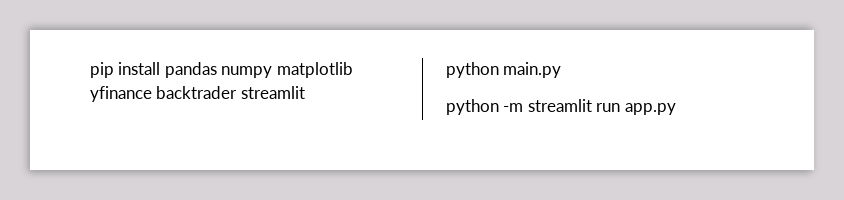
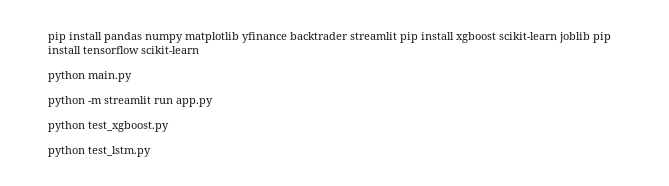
- pip install pandas numpy matplotlib yfinance backtrader streamlit
+ pip install pandas numpy matplotlib yfinance backtrader streamlit pip install xgboost scikit-learn joblib pip install tensorflow scikit-learn
+ python test_xgboost.py
+ python test_lstm.py

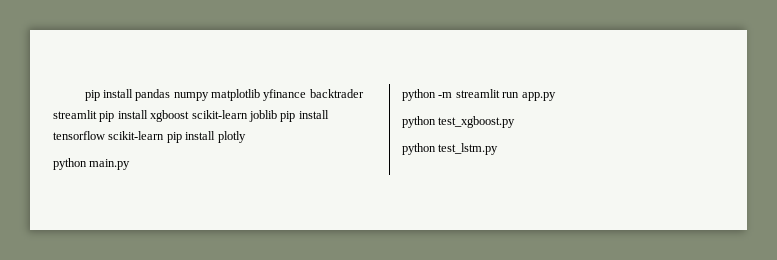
- pip install pandas numpy matplotlib yfinance backtrader streamlit pip install xgboost scikit-learn joblib pip install tensorflow scikit-learn
+ pip install pandas numpy matplotlib yfinance backtrader streamlit pip install xgboost scikit-learn joblib pip install tensorflow scikit-learn pip install plotly

